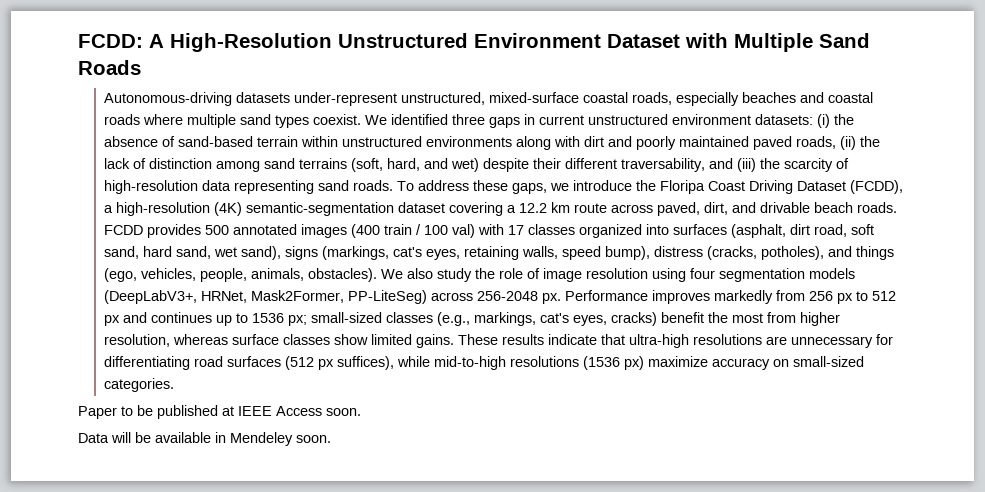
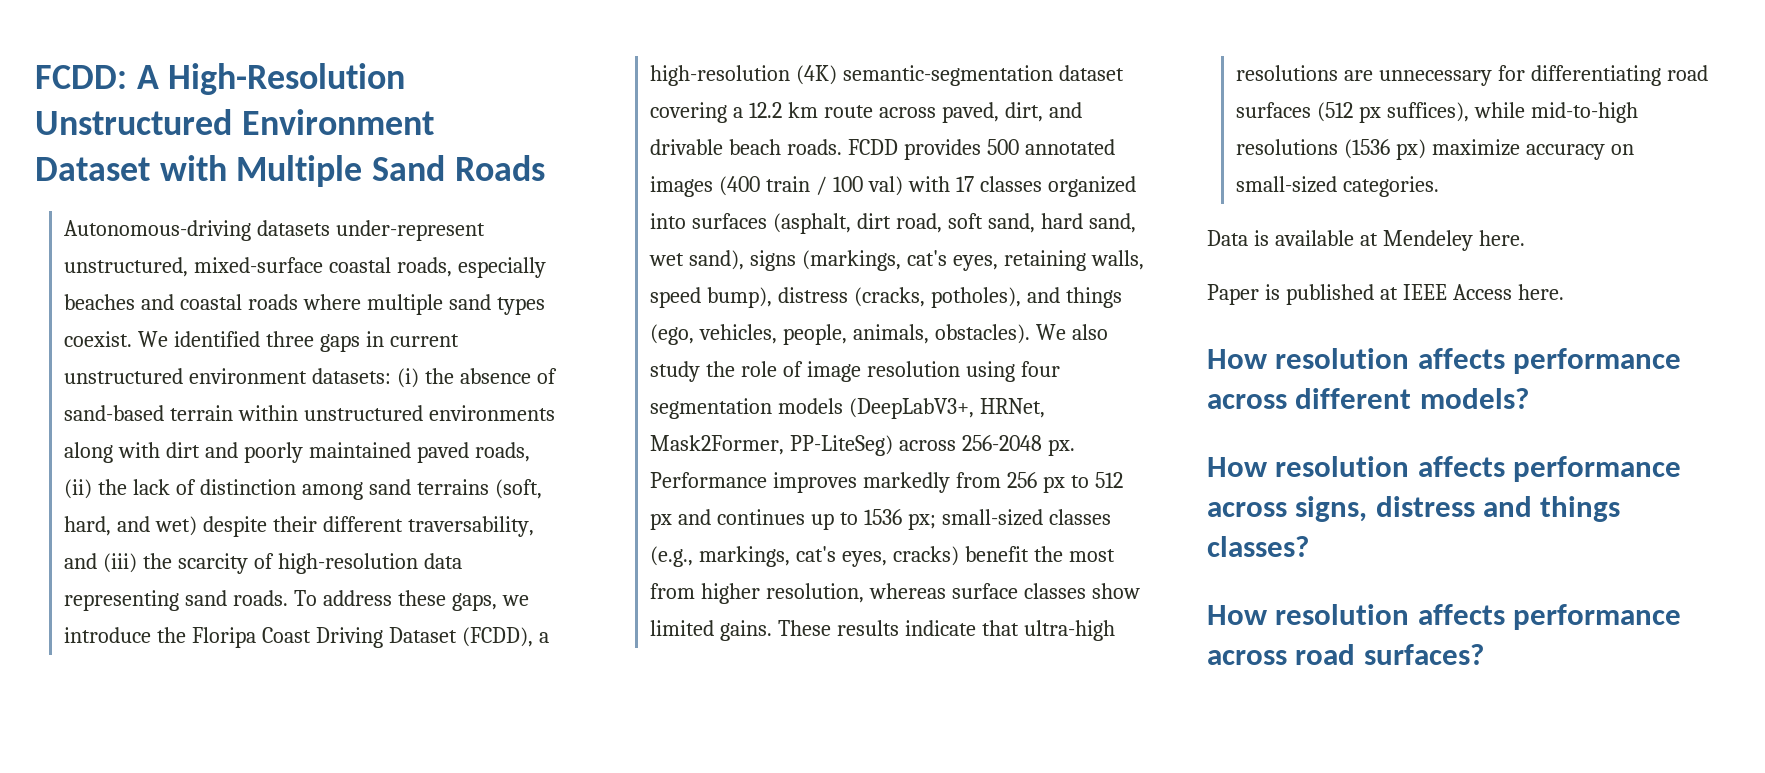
+ Data is available at Mendeley here.
- Paper to be published at IEEE Access soon.
- Data will be available in Mendeley soon.
+ Paper is published at IEEE Access here.
+ How resolution affects performance across different models?
+ How resolution affects performance across signs, distress and things classes?
+ How resolution affects performance across road surfaces?

